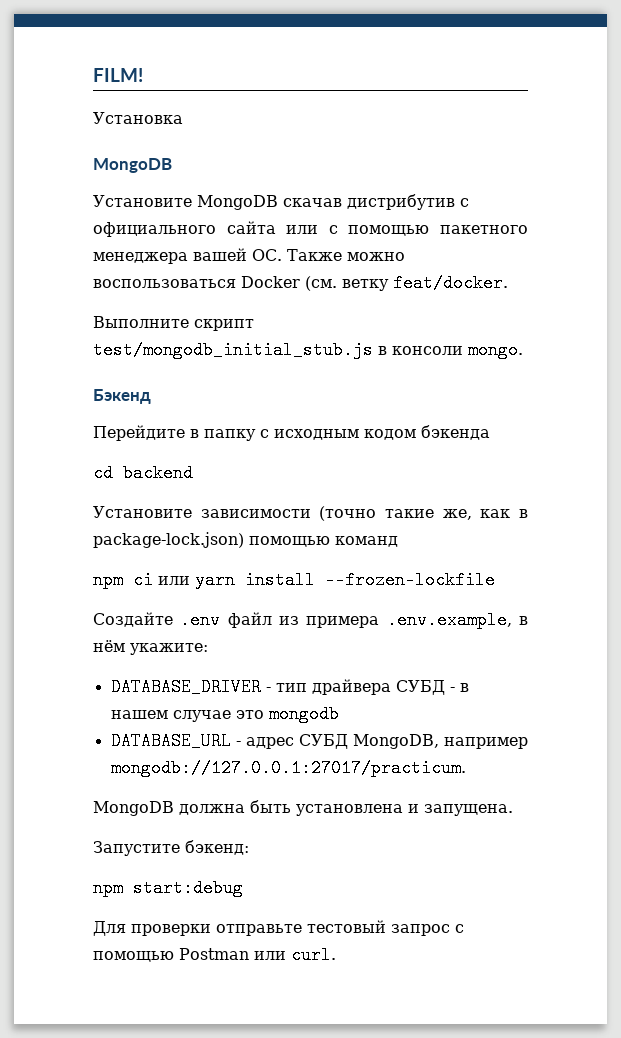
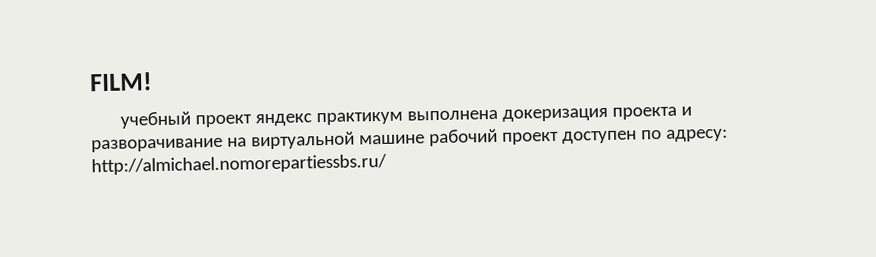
- Установка
- MongoDB
- Установите MongoDB скачав дистрибутив с официального сайта или с помощью пакетного менеджера вашей ОС. Также можно воспользоваться Docker (см. ветку feat/docker.
- Выполните скрипт test/mongodb_initial_stub.js в консоли mongo.
- Бэкенд
- Перейдите в папку с исходным кодом бэкенда
- cd backend
- Установите зависимости (точно такие же, как в package-lock.json) помощью команд
- npm ci или yarn install --frozen-lockfile
- Создайте .env файл из примера .env.example, в нём укажите:
- DATABASE_DRIVER - тип драйвера СУБД - в нашем случае это mongodb
- DATABASE_URL - адрес СУБД MongoDB, например mongodb://127.0.0.1:27017/practicum.
- MongoDB должна быть установлена и запущена.
- Запустите бэкенд:
- npm start:debug
- Для проверки отправьте тестовый запрос с помощью Postman или curl.
+ учебный проект яндекс практикум выполнена докеризация проекта и разворачивание на виртуальной машине рабочий проект доступен по адресу: http://almichael.nomorepartiessbs.ru/

